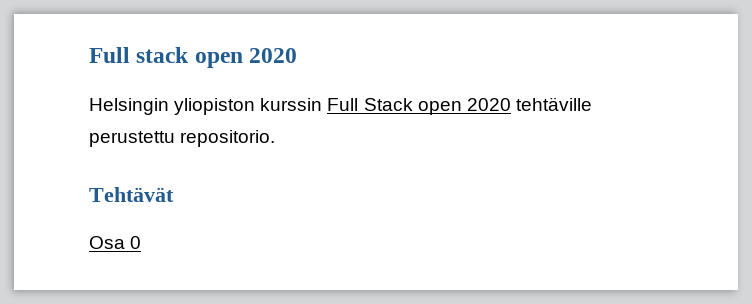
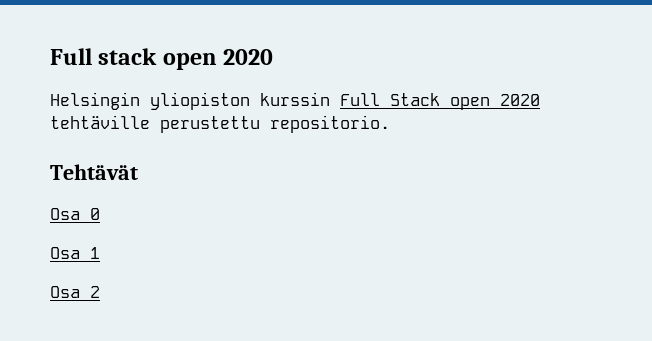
+ Osa 1
+ Osa 2

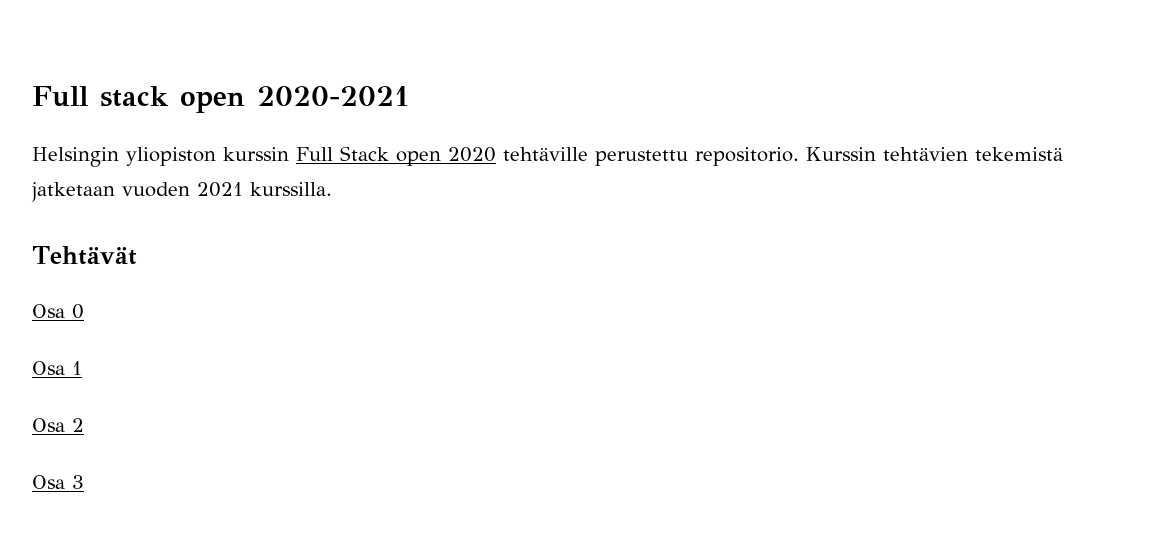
- Full stack open 2020
+ Full stack open 2020-2021
+ Kurssin tehtävien tekemistä jatketaan vuoden 2021 kurssilla.
+ Osa 3

